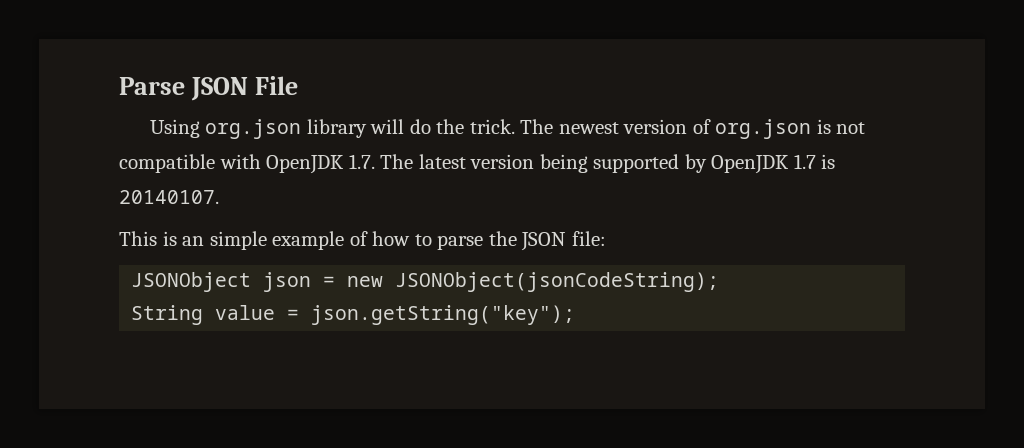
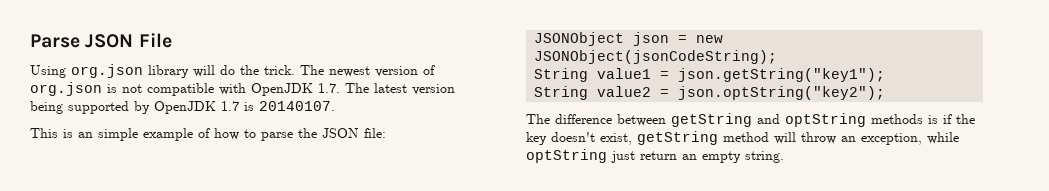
- String value = json.getString("key");
+ String value1 = json.getString("key1");
+ String value2 = json.optString("key2");
+ The difference between getString and optString methods is if the key doesn't exist, getString method will throw an exception, while optString just return an empty string.

